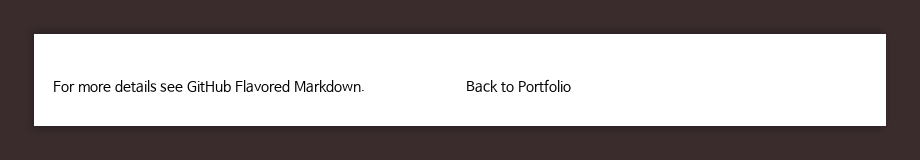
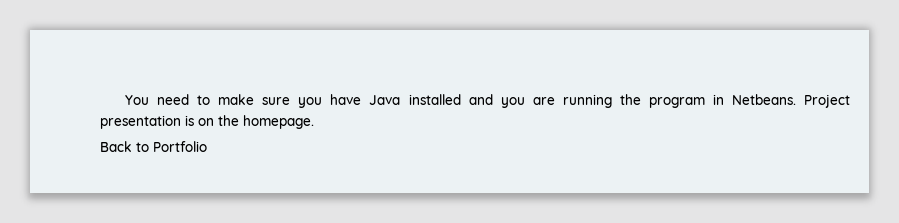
- For more details see GitHub Flavored Markdown.
+ You need to make sure you have Java installed and you are running the program in Netbeans. Project presentation is on the homepage.

